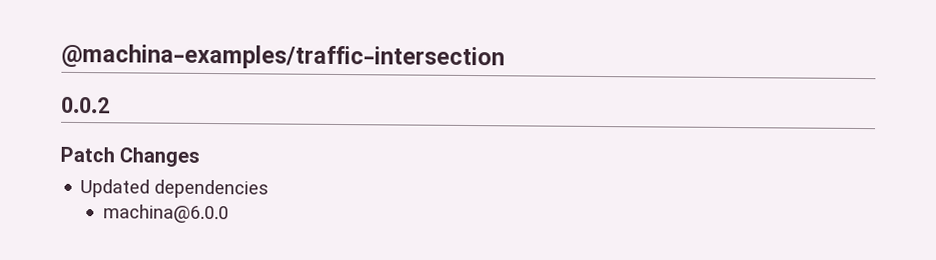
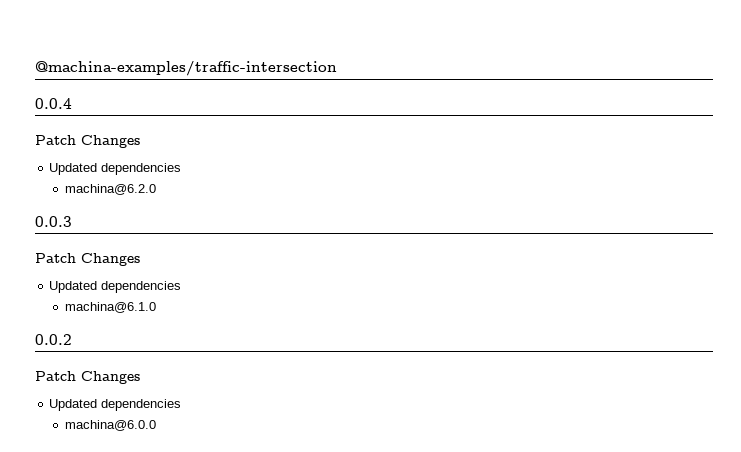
+ 0.0.4
+ Patch Changes
+ Updated dependencies
+ machina@6.2.0
+ 0.0.3
+ Patch Changes
+ Updated dependencies
+ machina@6.1.0

